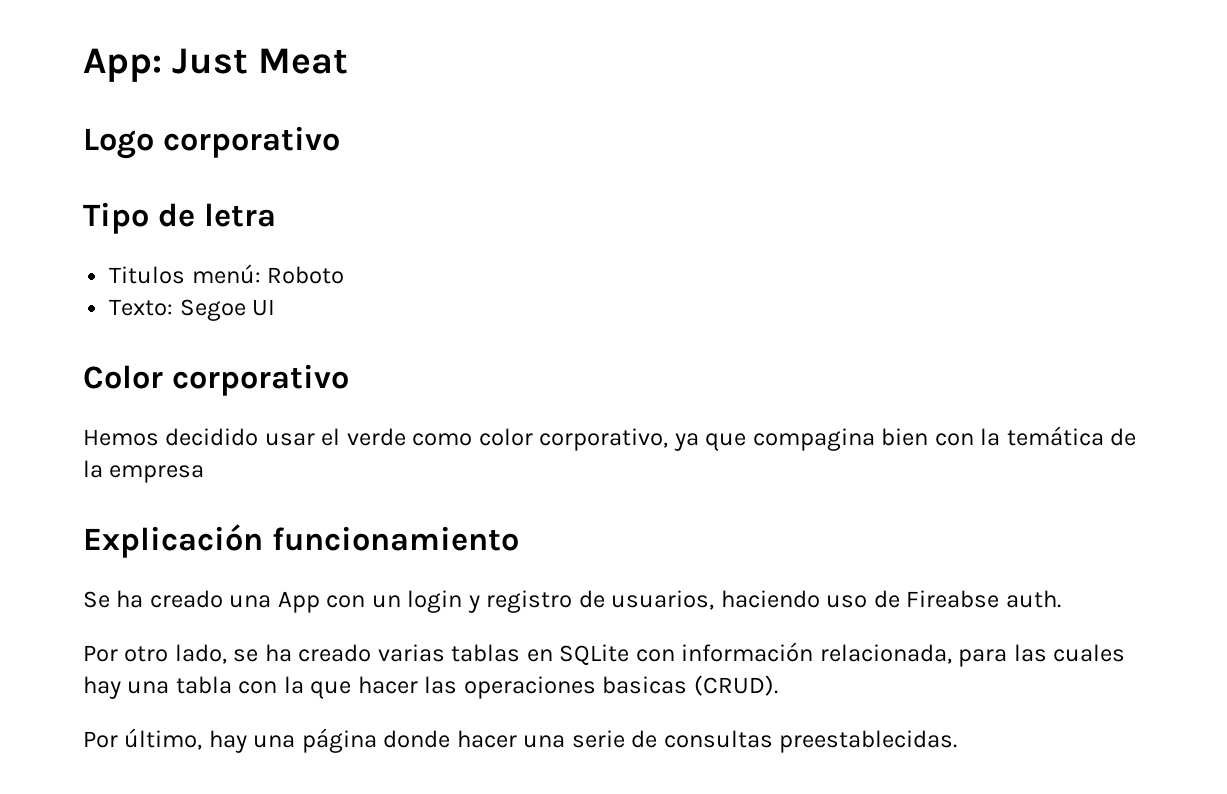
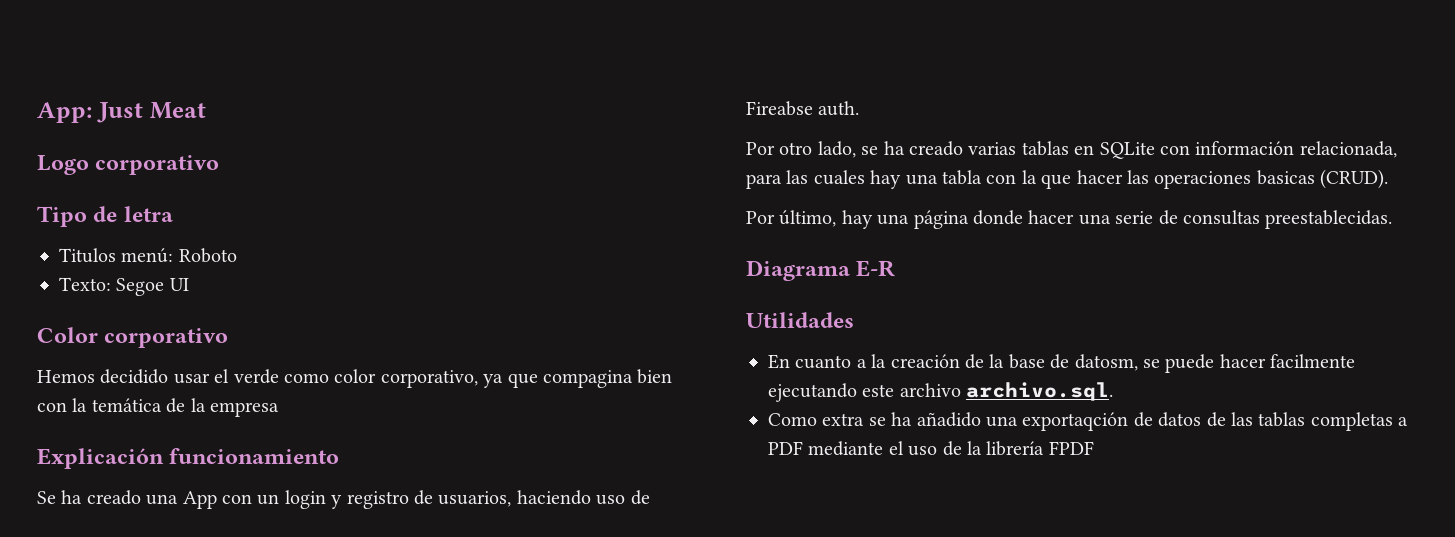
+ Diagrama E-R
+ Utilidades
+ En cuanto a la creación de la base de datosm, se puede hacer facilmente ejecutando este archivo archivo.sql.
+ Como extra se ha añadido una exportaqción de datos de las tablas completas a PDF mediante el uso de la librería FPDF

